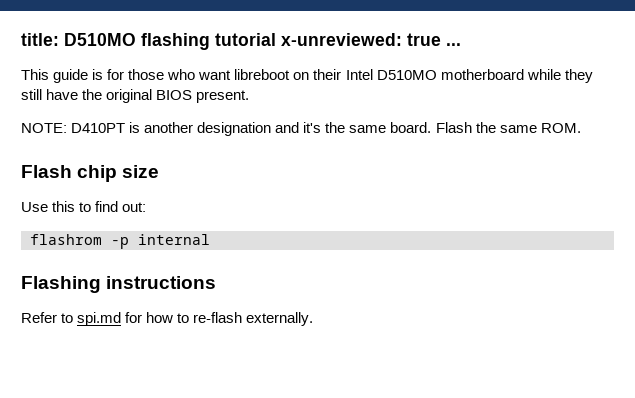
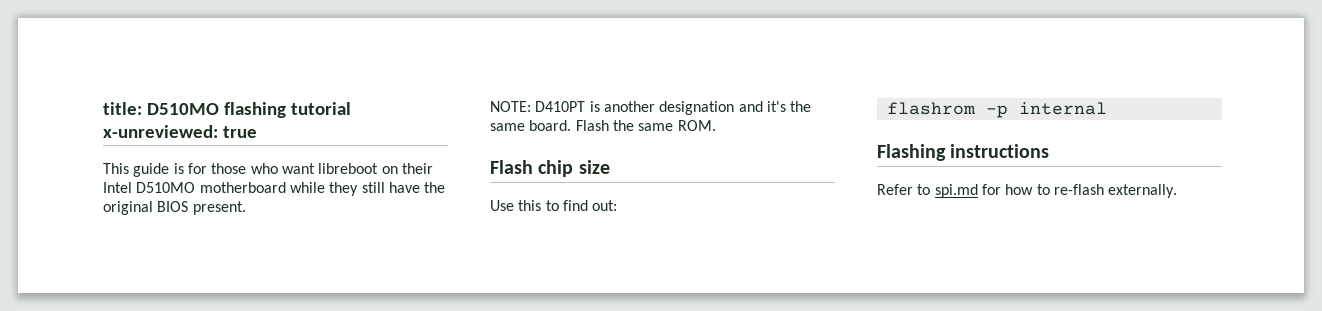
- title: D510MO flashing tutorial x-unreviewed: true ...
+ title: D510MO flashing tutorial x-unreviewed: true

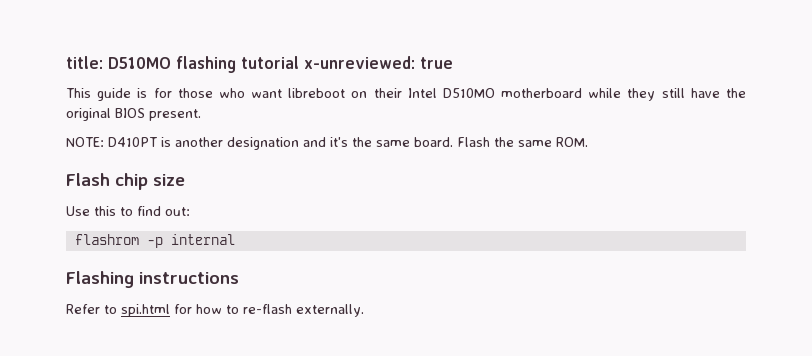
- Refer to spi.md for how to re-flash externally.
+ Refer to spi.html for how to re-flash externally.

